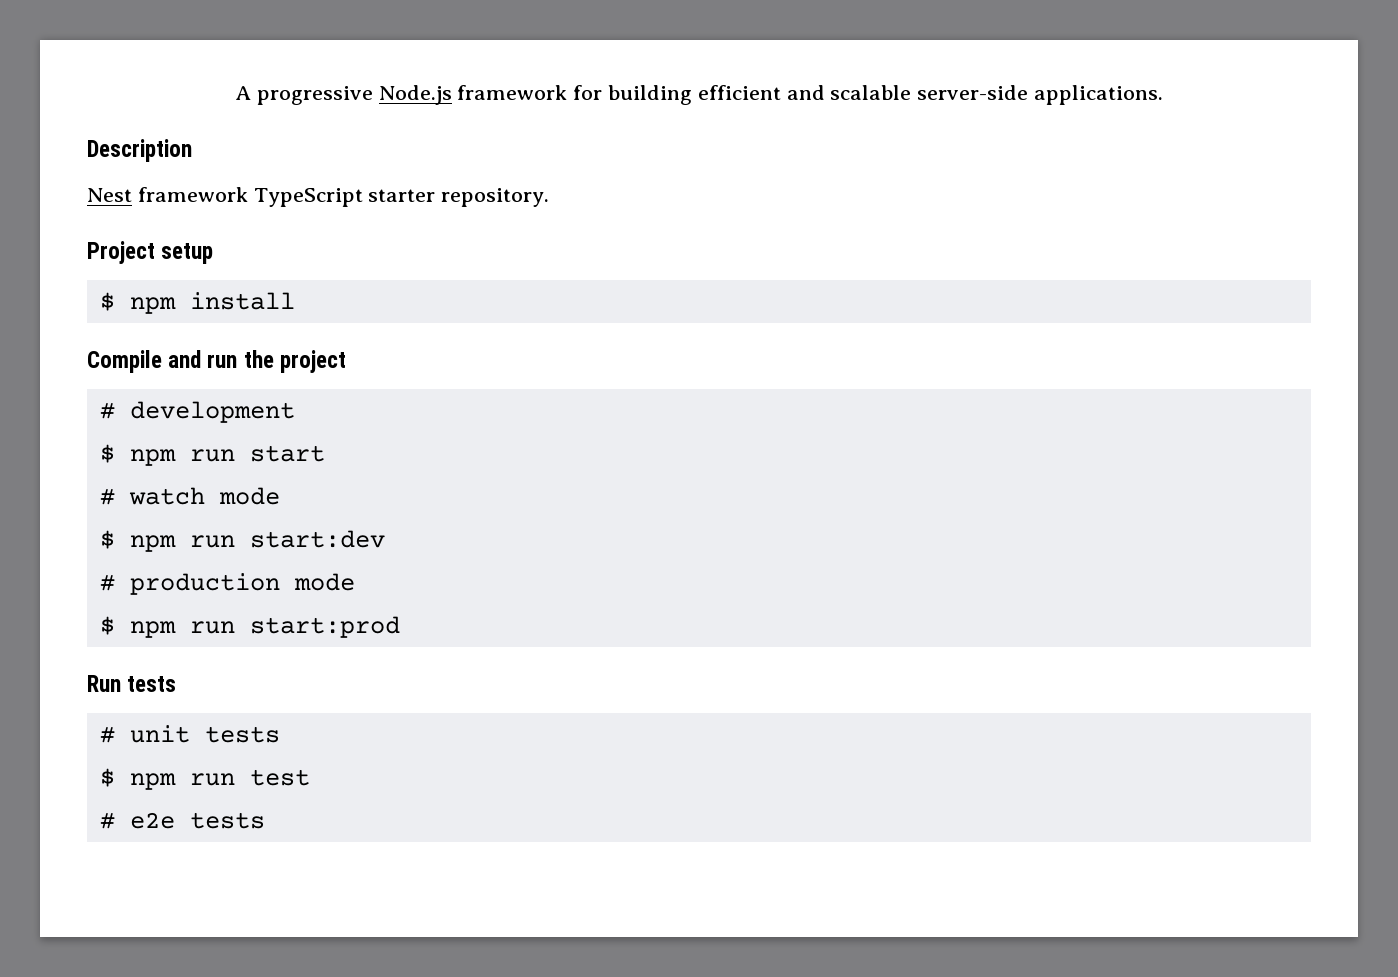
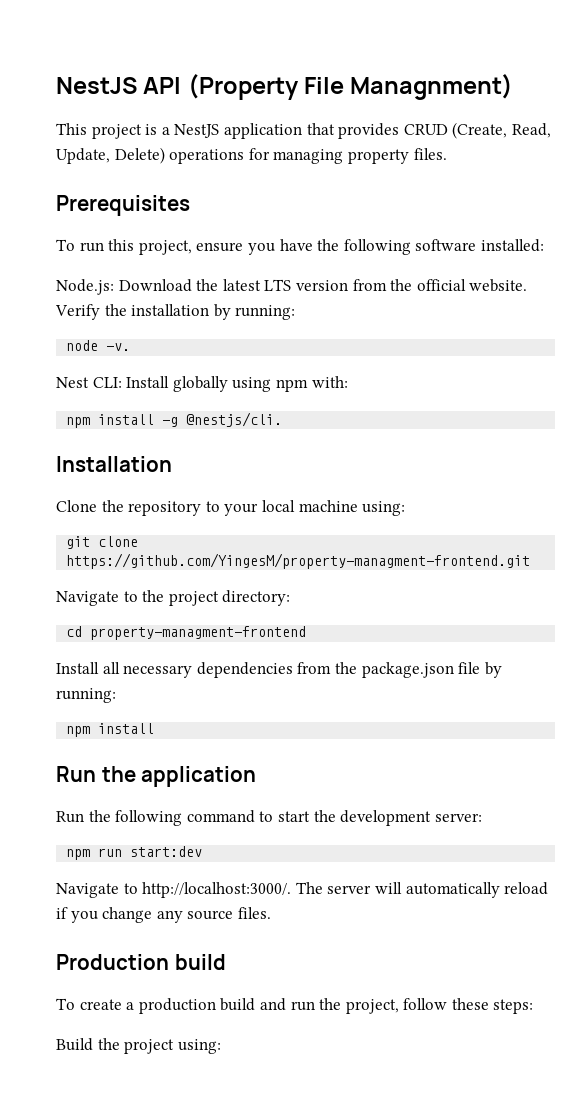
- A progressive Node.js framework for building efficient and scalable server-side applications.
- Description
- Nest framework TypeScript starter repository.
- Project setup
- $ npm install
- Compile and run the project
- # development
- $ npm run start
- # watch mode
- $ npm run start:dev
- # production mode
- $ npm run start:prod
- Run tests
- # unit tests
- $ npm run test
- # e2e tests
+ NestJS API (Property File Managnment)
+ This project is a NestJS application that provides CRUD (Create, Read, Update, Delete) operations for managing property files.
+ Prerequisites
+ To run this project, ensure you have the following software installed:
+ Node.js: Download the latest LTS version from the official website. Verify the installation by running:
+ node -v.
+ Nest CLI: Install globally using npm with:
+ npm install -g @nestjs/cli.
+ Installation
+ Clone the repository to your local machine using:
+ git clone https://github.com/YingesM/property-managment-frontend.git
+ Navigate to the project directory:
+ cd property-managment-frontend
+ Install all necessary dependencies from the package.json file by running:
+ npm install
+ Run the application
+ Run the following command to start the development server:
+ npm run start:dev
+ Navigate to http://localhost:3000/. The server will automatically reload if you change any source files.
+ Production build
+ To create a production build and run the project, follow these steps:
+ Build the project using:

